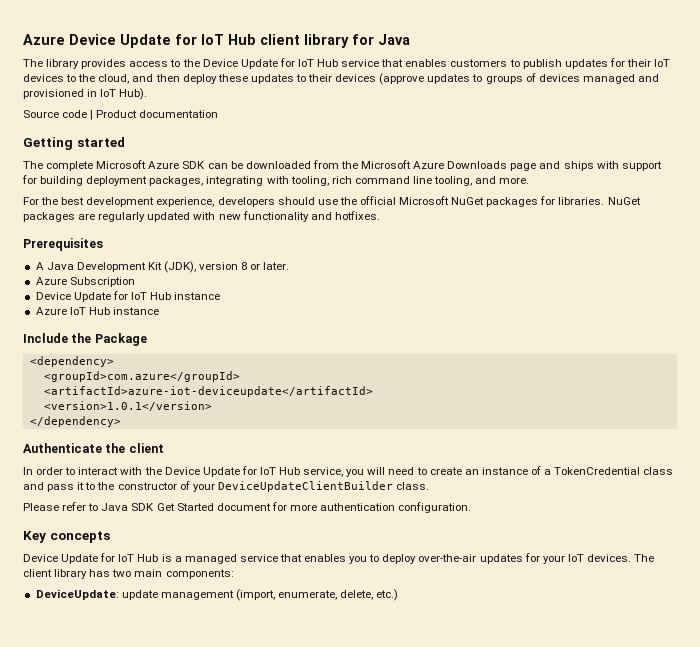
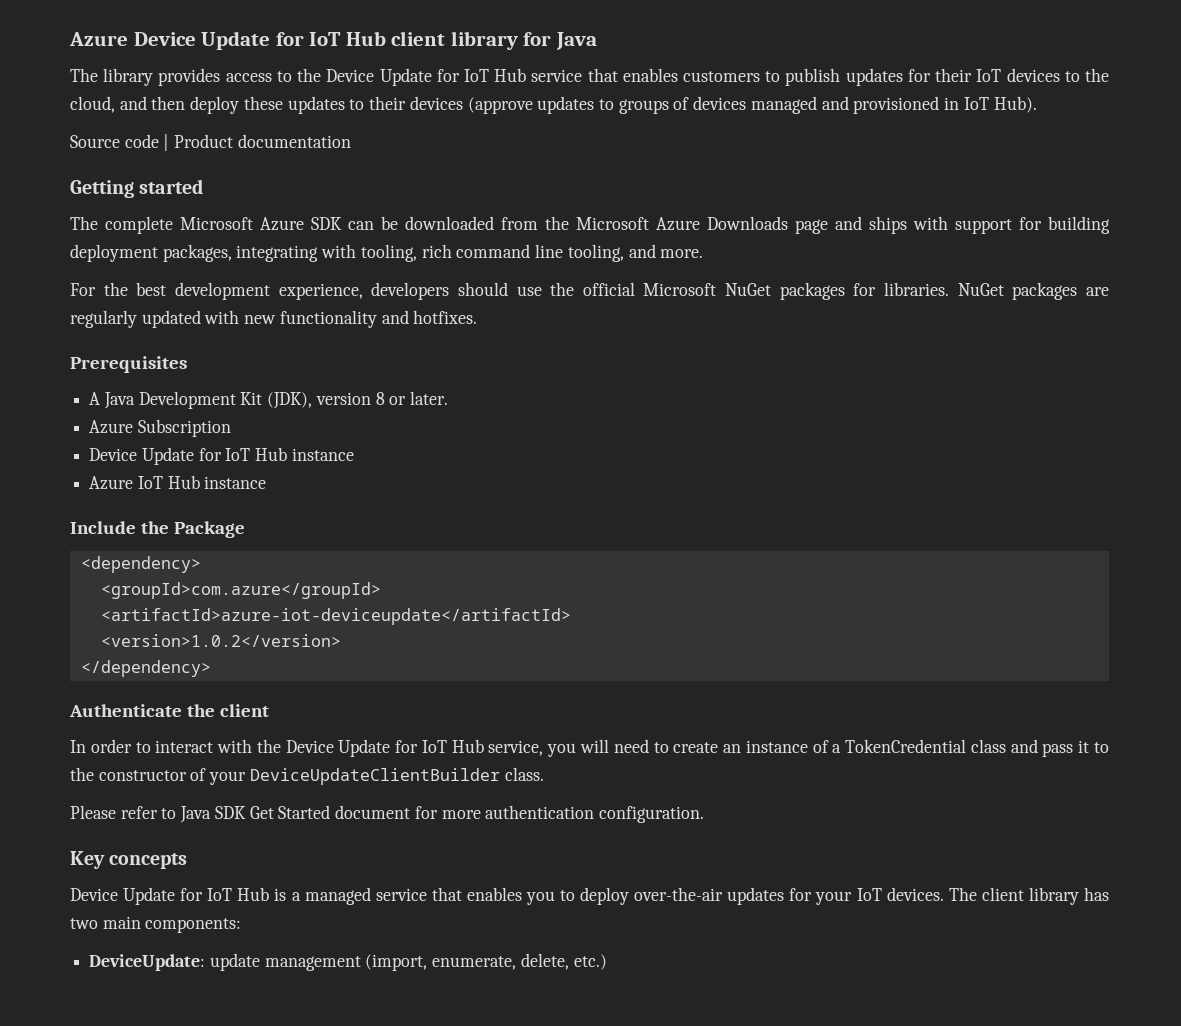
- <version>1.0.1</version>
+ <version>1.0.2</version>

